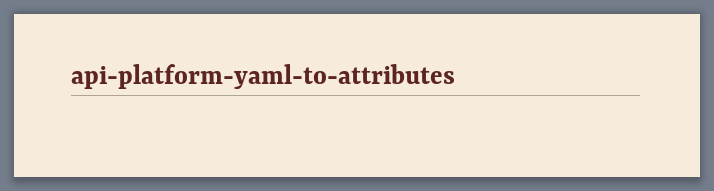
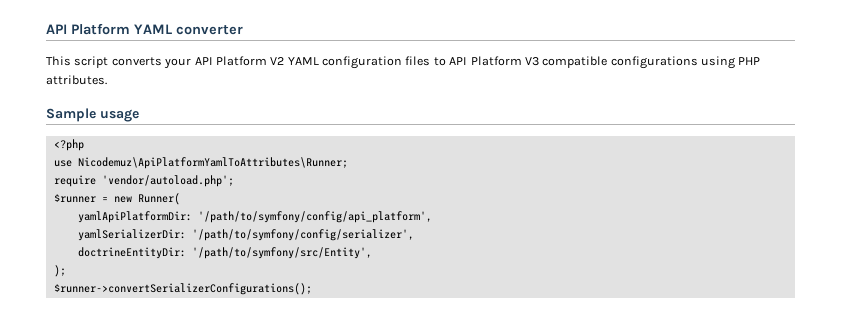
- api-platform-yaml-to-attributes
+ API Platform YAML converter
+ This script converts your API Platform V2 YAML configuration files to API Platform V3 compatible configurations using PHP attributes.
+ Sample usage
+ <?php
+ use Nicodemuz\ApiPlatformYamlToAttributes\Runner;
+ require 'vendor/autoload.php';
+ $runner = new Runner(
+ yamlApiPlatformDir: '/path/to/symfony/config/api_platform',
+ yamlSerializerDir: '/path/to/symfony/config/serializer',
+ doctrineEntityDir: '/path/to/symfony/src/Entity',
+ );
+ $runner->convertSerializerConfigurations();

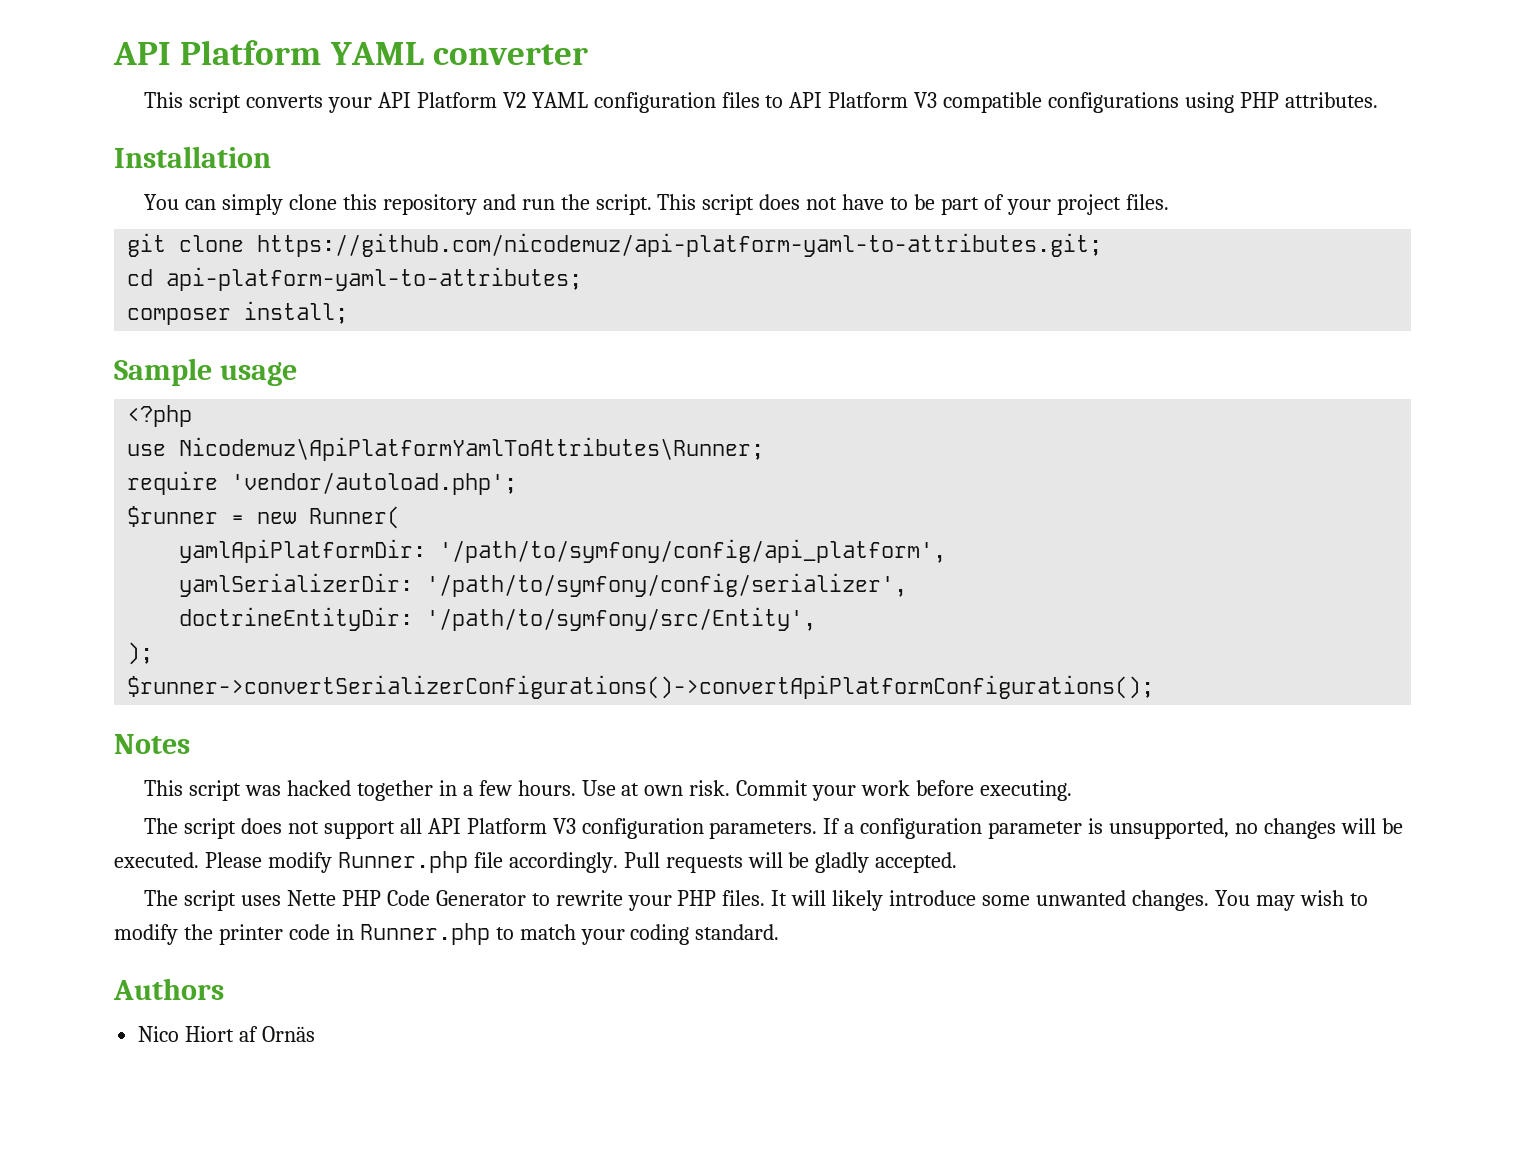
+ Installation
+ You can simply clone this repository and run the script. This script does not have to be part of your project files.
+ git clone https://github.com/nicodemuz/api-platform-yaml-to-attributes.git;
+ cd api-platform-yaml-to-attributes;
+ composer install;
- $runner->convertSerializerConfigurations();
+ $runner->convertSerializerConfigurations()->convertApiPlatformConfigurations();
+ Notes
+ This script was hacked together in a few hours. Use at own risk. Commit your work before executing.
+ The script does not support all API Platform V3 configuration parameters. If a configuration parameter is unsupported, no changes will be executed. Please modify Runner.php file accordingly. Pull requests will be gladly accepted.
+ The script uses Nette PHP Code Generator to rewrite your PHP files. It will likely introduce some unwanted changes. You may wish to modify the printer code in Runner.php to match your coding standard.
+ Authors
+ Nico Hiort af Ornäs

